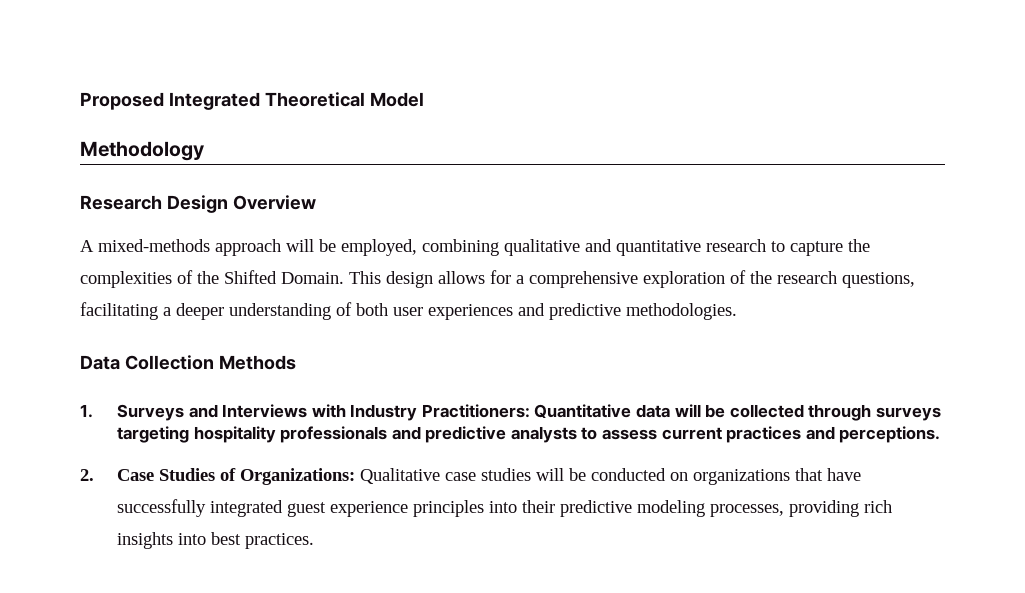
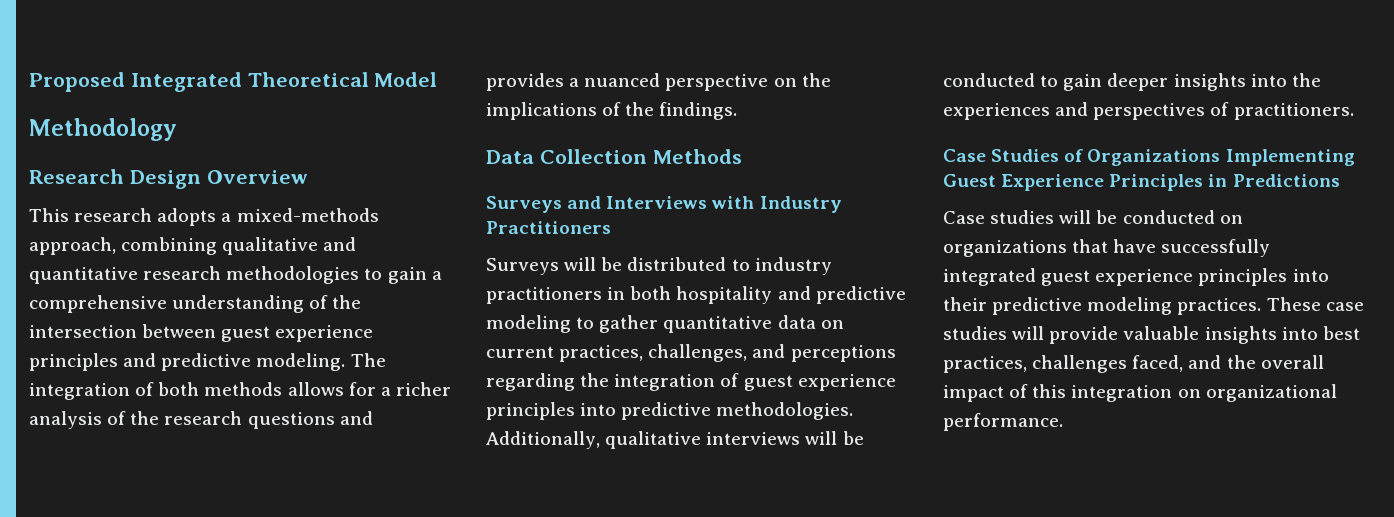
- A mixed-methods approach will be employed, combining qualitative and quantitative research to capture the complexities of the Shifted Domain. This design allows for a comprehensive exploration of the research questions, facilitating a deeper understanding of both user experiences and predictive methodologies.
+ This research adopts a mixed-methods approach, combining qualitative and quantitative research methodologies to gain a comprehensive understanding of the intersection between guest experience principles and predictive modeling. The integration of both methods allows for a richer analysis of the research questions and provides a nuanced perspective on the implications of the findings.
- 1. Surveys and Interviews with Industry Practitioners: Quantitative data will be collected through surveys targeting hospitality professionals and predictive analysts to assess current practices and perceptions.
- 2. Case Studies of Organizations: Qualitative case studies will be conducted on organizations that have successfully integrated guest experience principles into their predictive modeling processes, providing rich insights into best practices.
+ Surveys and Interviews with Industry Practitioners
+ Surveys will be distributed to industry practitioners in both hospitality and predictive modeling to gather quantitative data on current practices, challenges, and perceptions regarding the integration of guest experience principles into predictive methodologies. Additionally, qualitative interviews will be conducted to gain deeper insights into the experiences and perspectives of practitioners.
+ Case Studies of Organizations Implementing Guest Experience Principles in Predictions
+ Case studies will be conducted on organizations that have successfully integrated guest experience principles into their predictive modeling practices. These case studies will provide valuable insights into best practices, challenges faced, and the overall impact of this integration on organizational performance.

